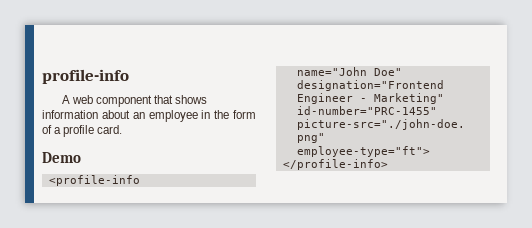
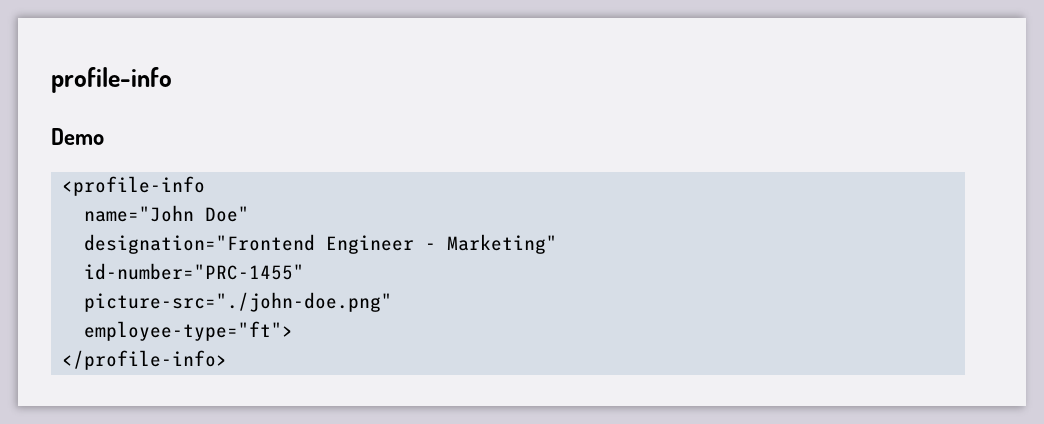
- A web component that shows information about an employee in the form of a profile card.

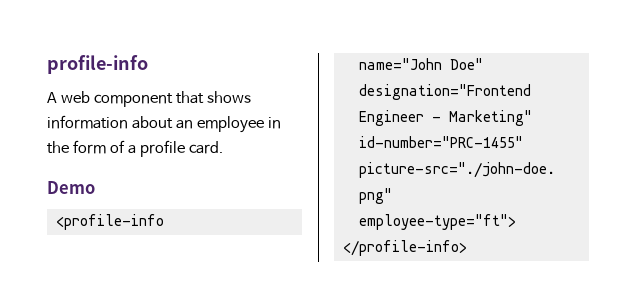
+ A web component that shows information about an employee in the form of a profile card.

